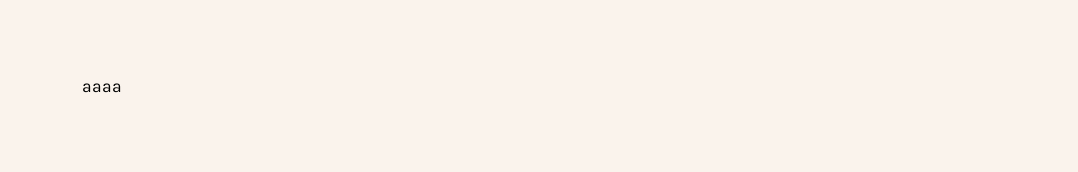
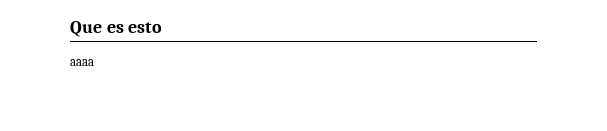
+ Que es esto

